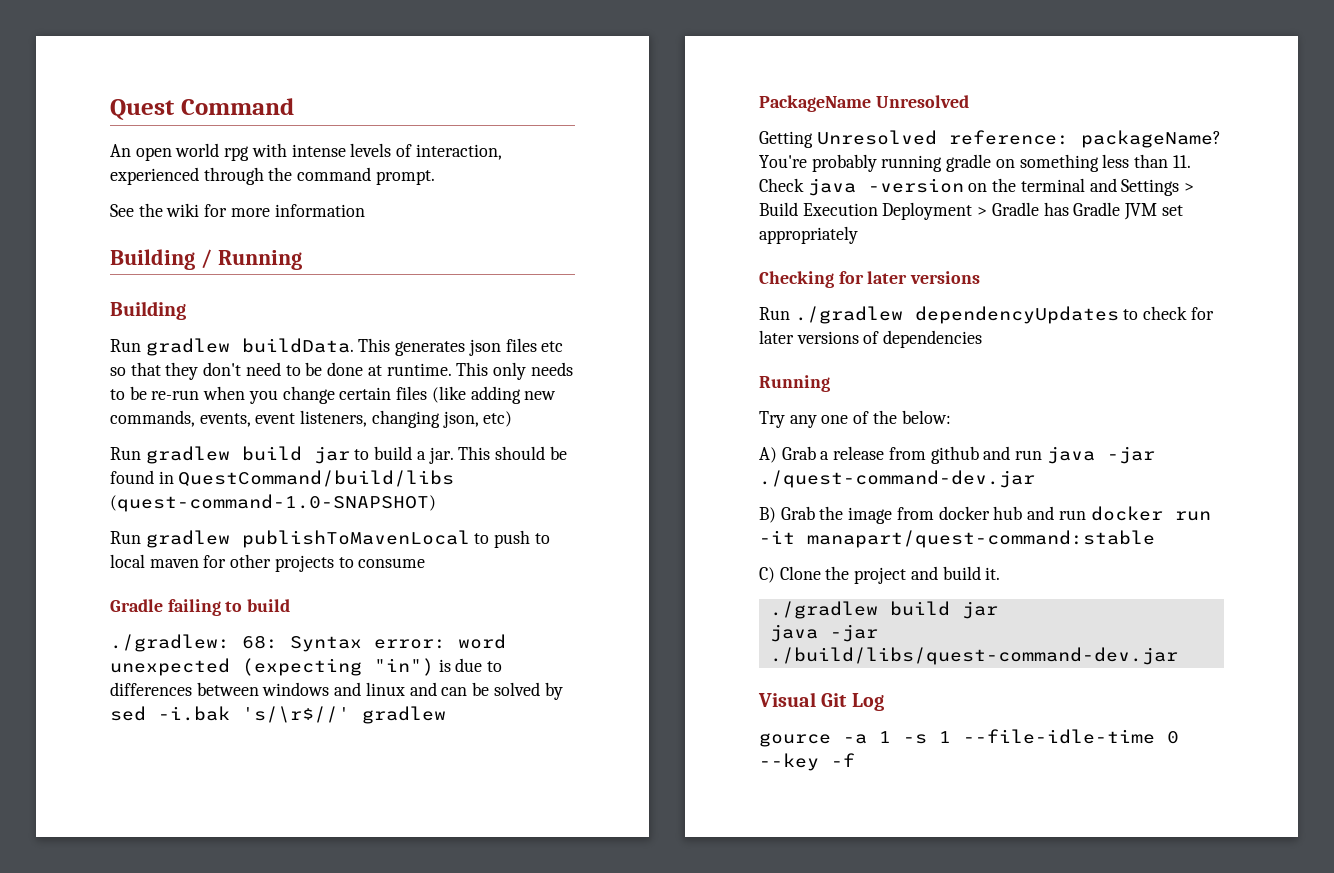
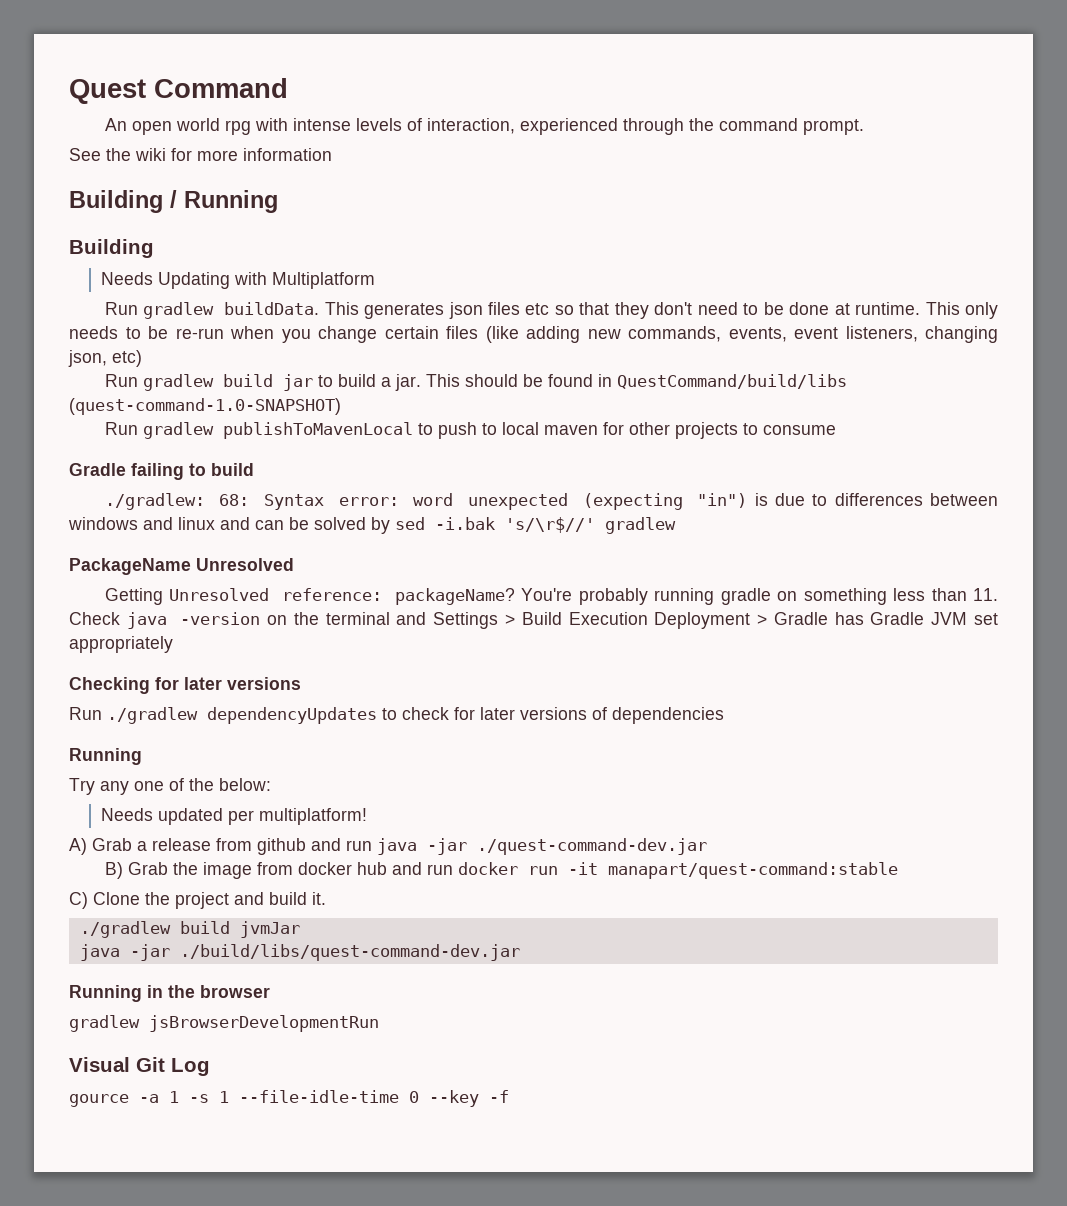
+ Needs Updating with Multiplatform
+ Needs updated per multiplatform!
- ./gradlew build jar
+ ./gradlew build jvmJar
+ Running in the browser
+ gradlew jsBrowserDevelopmentRun

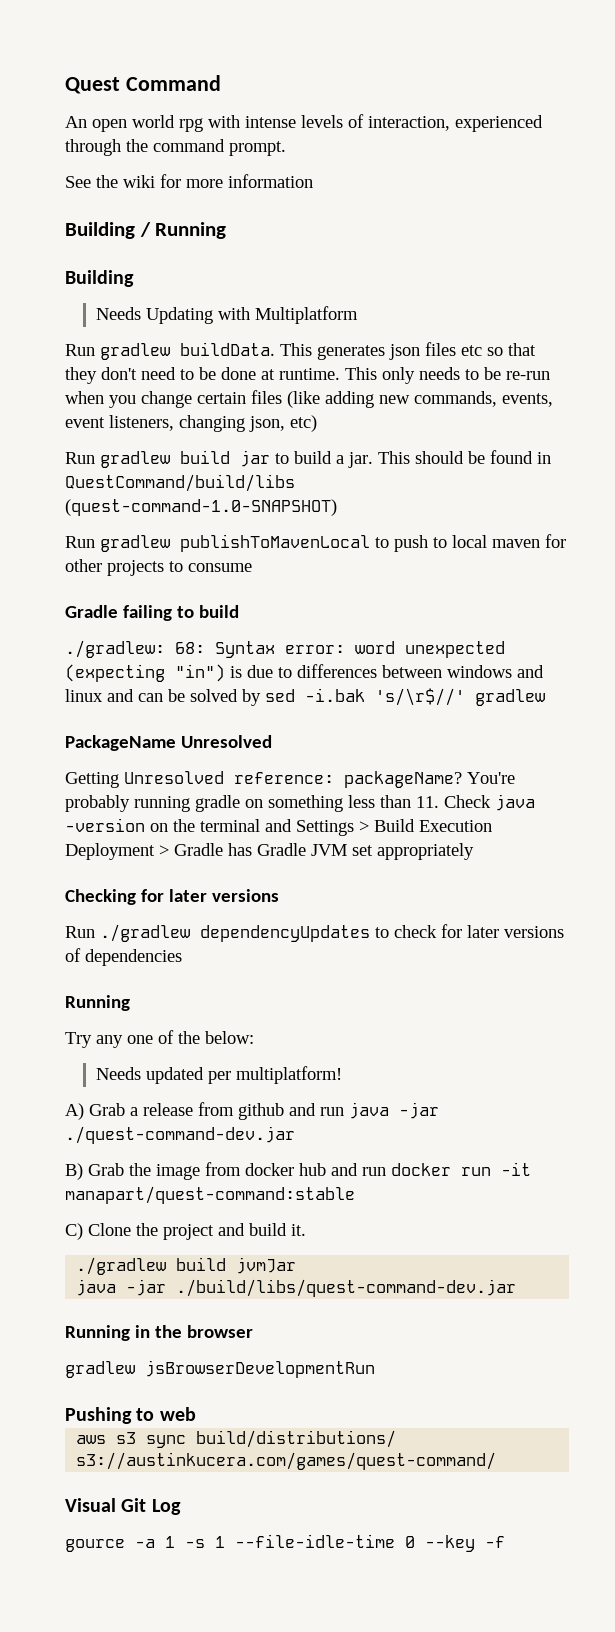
+ Pushing to web
+ aws s3 sync build/distributions/ s3://austinkucera.com/games/quest-command/

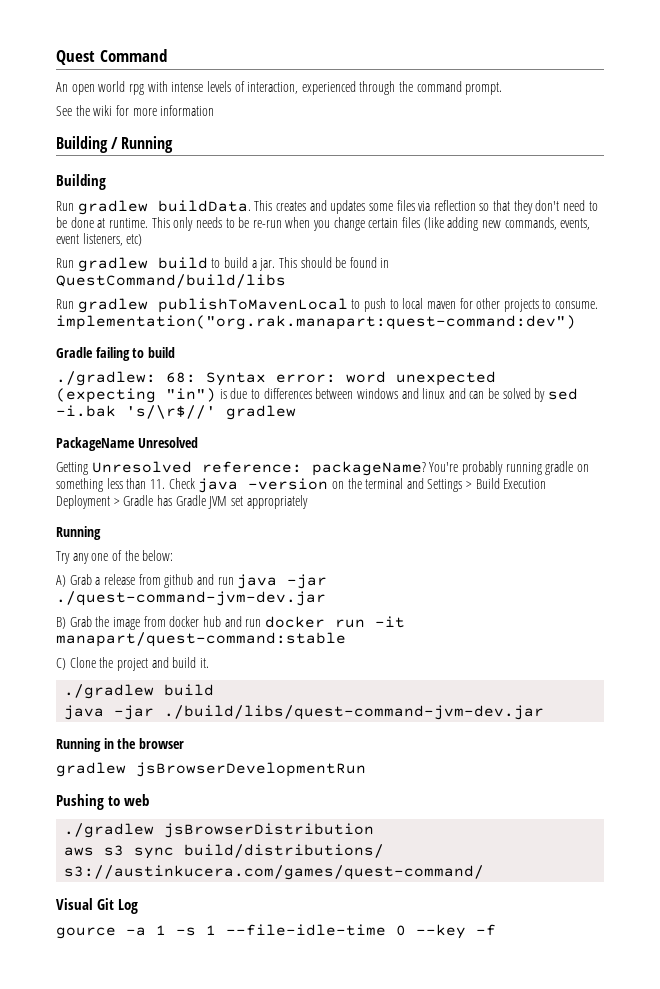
- Needs Updating with Multiplatform
- This generates json files etc so that they don't need to be done at runtime.
+ This creates and updates some files via reflection so that they don't need to be done at runtime.
- This only needs to be re-run when you change certain files (like adding new commands, events, event listeners, changing json, etc)
+ This only needs to be re-run when you change certain files (like adding new commands, events, event listeners, etc)
- Run gradlew build jar to build a jar.
+ Run gradlew build to build a jar.
- This should be found in QuestCommand/build/libs (quest-command-1.0-SNAPSHOT)
+ This should be found in QuestCommand/build/libs
- Run gradlew publishToMavenLocal to push to local maven for other projects to consume
+ Run gradlew publishToMavenLocal to push to local maven for other projects to consume. implementation("org.rak.manapart:quest-command:dev")
- Checking for later versions
- Run ./gradlew dependencyUpdates to check for later versions of dependencies
- Needs updated per multiplatform!
- A) Grab a release from github and run java -jar ./quest-command-dev.jar
+ A) Grab a release from github and run java -jar ./quest-command-jvm-dev.jar
- ./gradlew build jvmJar
- java -jar ./build/libs/quest-command-dev.jar
+ ./gradlew build
+ java -jar ./build/libs/quest-command-jvm-dev.jar
+ ./gradlew jsBrowserDistribution

